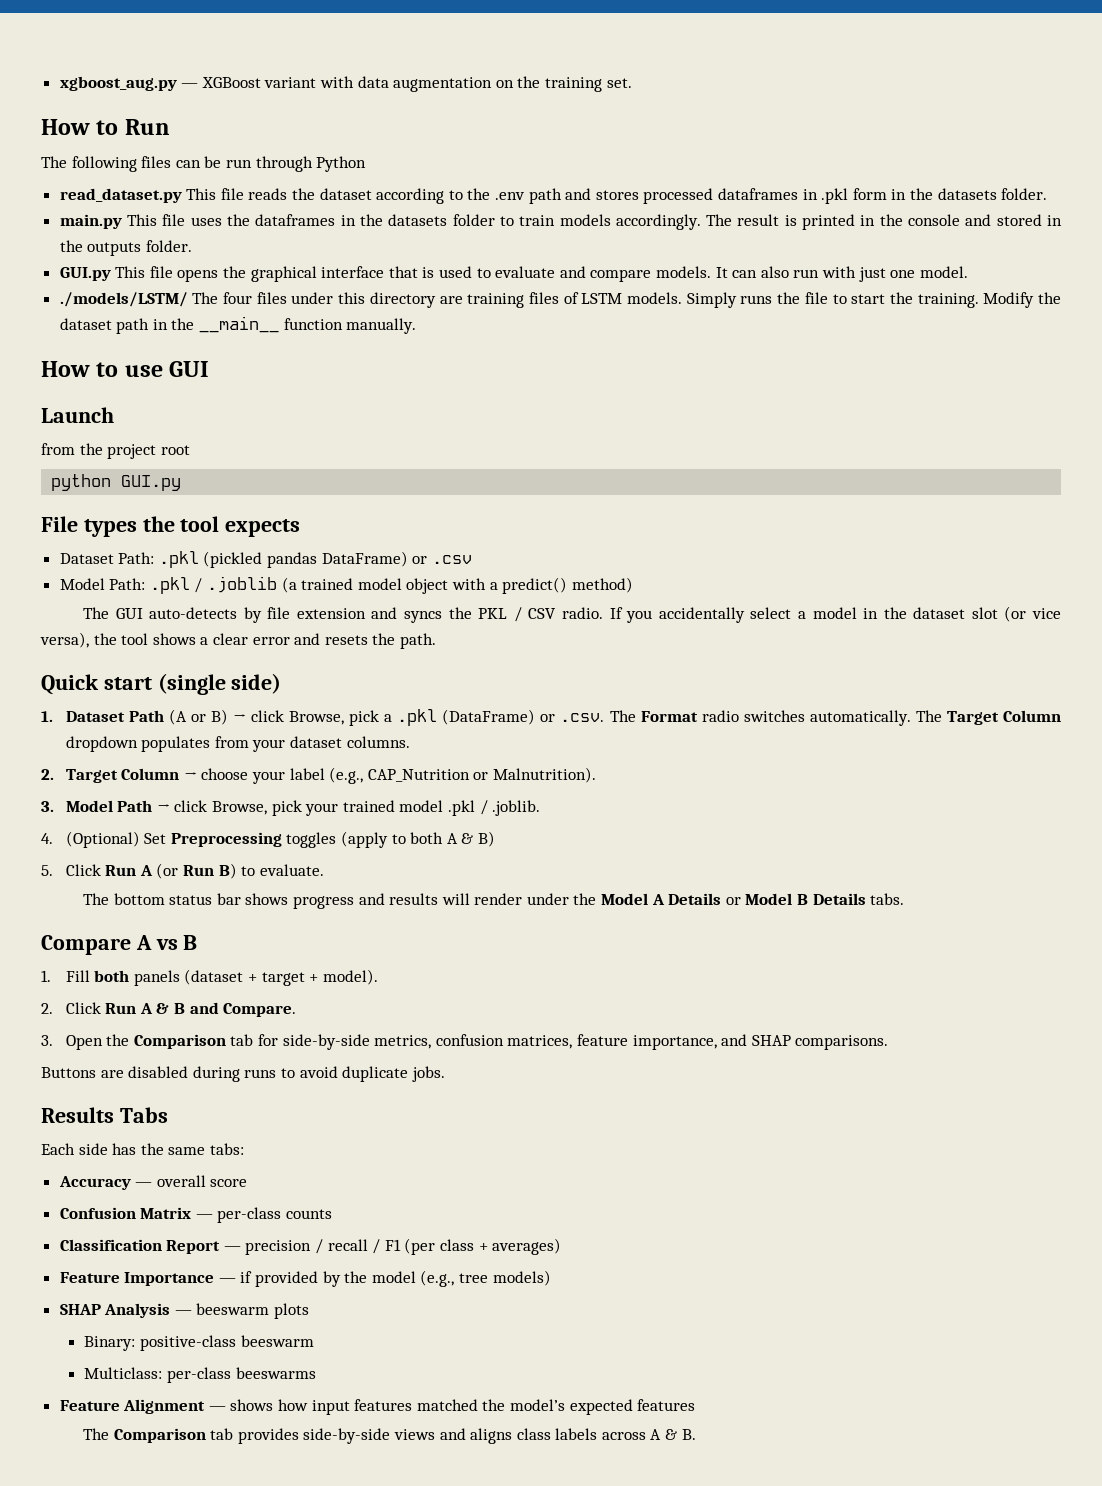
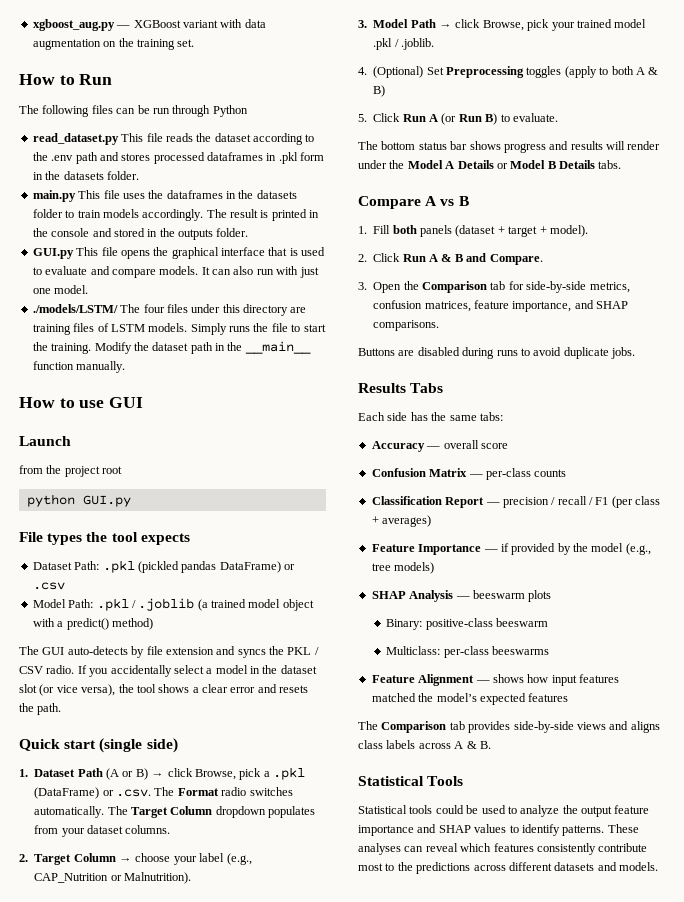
+ Statistical Tools
+ Statistical tools could be used to analyze the output feature importance and SHAP values to identify patterns. These analyses can reveal which features consistently contribute most to the predictions across different datasets and models.

